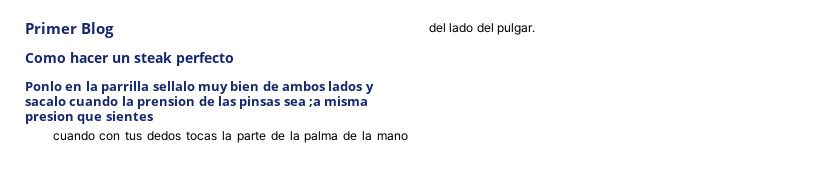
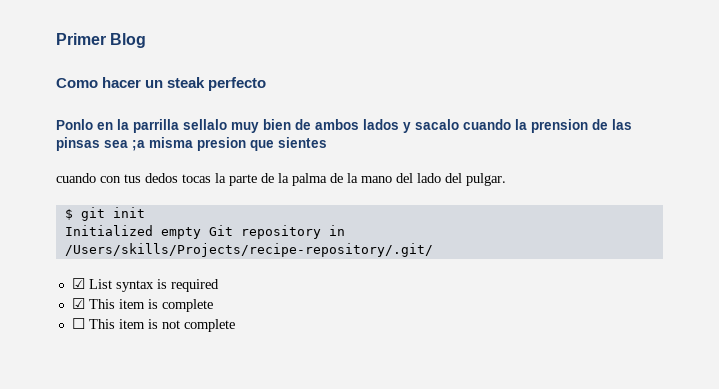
+ $ git init
+ Initialized empty Git repository in /Users/skills/Projects/recipe-repository/.git/
+ ☑ List syntax is required
+ ☑ This item is complete
+ ☐ This item is not complete

